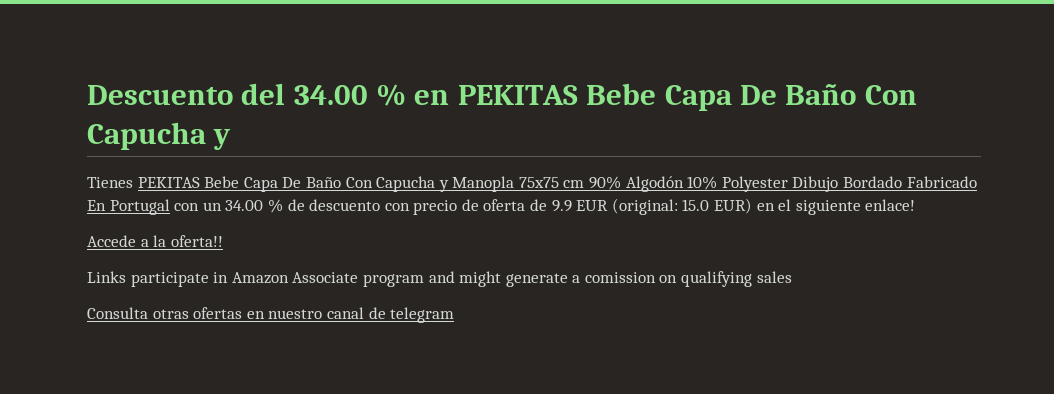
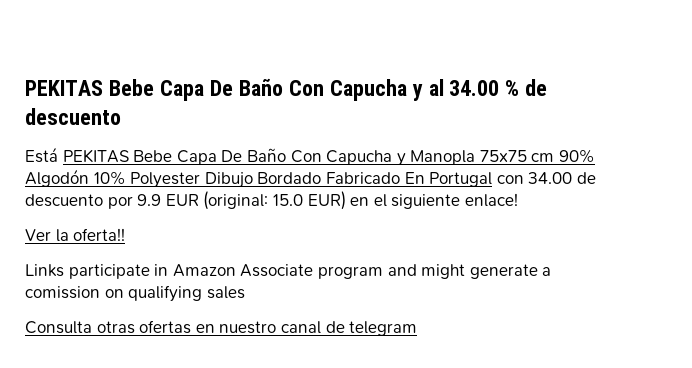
- Descuento del 34.00 % en PEKITAS Bebe Capa De Baño Con Capucha y
- Tienes PEKITAS Bebe Capa De Baño Con Capucha y Manopla 75x75 cm 90% Algodón 10% Polyester Dibujo Bordado Fabricado En Portugal con un 34.00 % de descuento con precio de oferta de 9.9 EUR (original: 15.0 EUR) en el siguiente enlace!
+ PEKITAS Bebe Capa De Baño Con Capucha y al 34.00 % de descuento
+ Está PEKITAS Bebe Capa De Baño Con Capucha y Manopla 75x75 cm 90% Algodón 10% Polyester Dibujo Bordado Fabricado En Portugal con 34.00 de descuento por 9.9 EUR (original: 15.0 EUR) en el siguiente enlace!
- Accede a la oferta!!
+ Ver la oferta!!

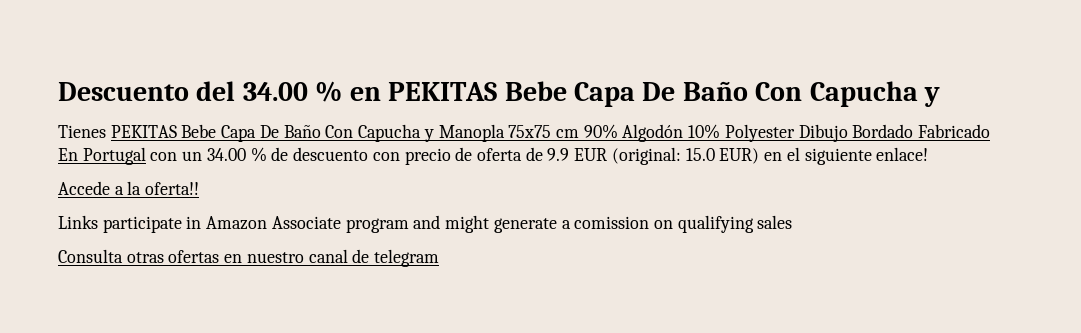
- PEKITAS Bebe Capa De Baño Con Capucha y al 34.00 % de descuento
- Está PEKITAS Bebe Capa De Baño Con Capucha y Manopla 75x75 cm 90% Algodón 10% Polyester Dibujo Bordado Fabricado En Portugal con 34.00 de descuento por 9.9 EUR (original: 15.0 EUR) en el siguiente enlace!
+ Descuento del 34.00 % en PEKITAS Bebe Capa De Baño Con Capucha y
+ Tienes PEKITAS Bebe Capa De Baño Con Capucha y Manopla 75x75 cm 90% Algodón 10% Polyester Dibujo Bordado Fabricado En Portugal con un 34.00 % de descuento con precio de oferta de 9.9 EUR (original: 15.0 EUR) en el siguiente enlace!
- Ver la oferta!!
+ Accede a la oferta!!

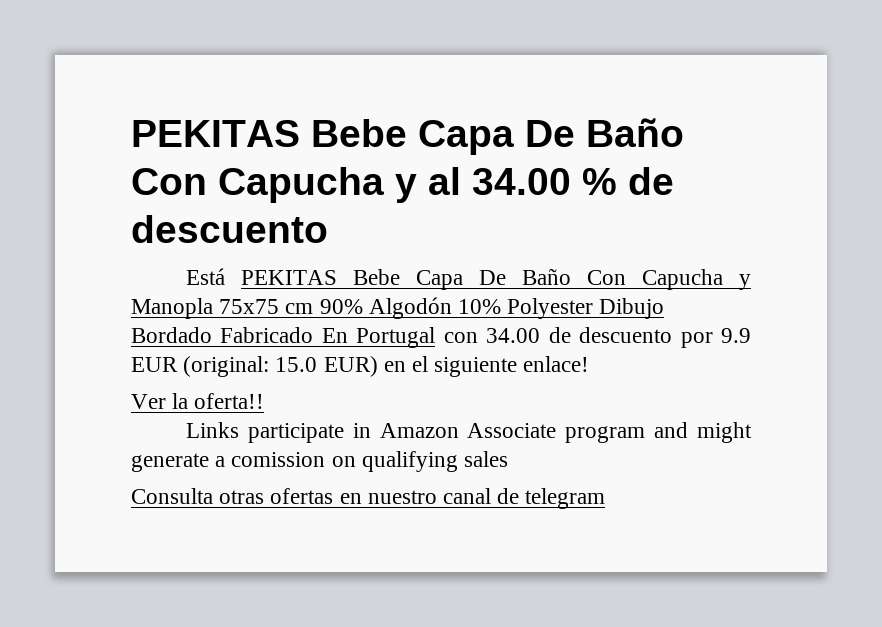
- Descuento del 34.00 % en PEKITAS Bebe Capa De Baño Con Capucha y
- Tienes PEKITAS Bebe Capa De Baño Con Capucha y Manopla 75x75 cm 90% Algodón 10% Polyester Dibujo Bordado Fabricado En Portugal con un 34.00 % de descuento con precio de oferta de 9.9 EUR (original: 15.0 EUR) en el siguiente enlace!
+ PEKITAS Bebe Capa De Baño Con Capucha y al 34.00 % de descuento
+ Está PEKITAS Bebe Capa De Baño Con Capucha y Manopla 75x75 cm 90% Algodón 10% Polyester Dibujo Bordado Fabricado En Portugal con 34.00 de descuento por 9.9 EUR (original: 15.0 EUR) en el siguiente enlace!
- Accede a la oferta!!
+ Ver la oferta!!

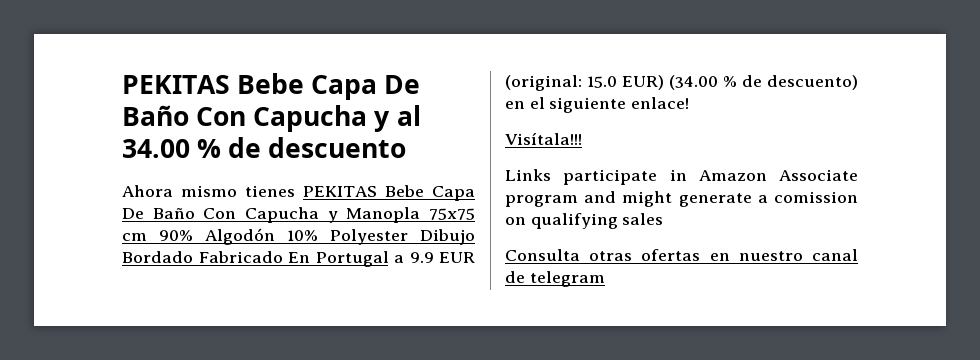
- Está PEKITAS Bebe Capa De Baño Con Capucha y Manopla 75x75 cm 90% Algodón 10% Polyester Dibujo Bordado Fabricado En Portugal con 34.00 de descuento por 9.9 EUR (original: 15.0 EUR) en el siguiente enlace!
+ Ahora mismo tienes PEKITAS Bebe Capa De Baño Con Capucha y Manopla 75x75 cm 90% Algodón 10% Polyester Dibujo Bordado Fabricado En Portugal a 9.9 EUR (original: 15.0 EUR) (34.00 % de descuento) en el siguiente enlace!
- Ver la oferta!!
+ Visítala!!!

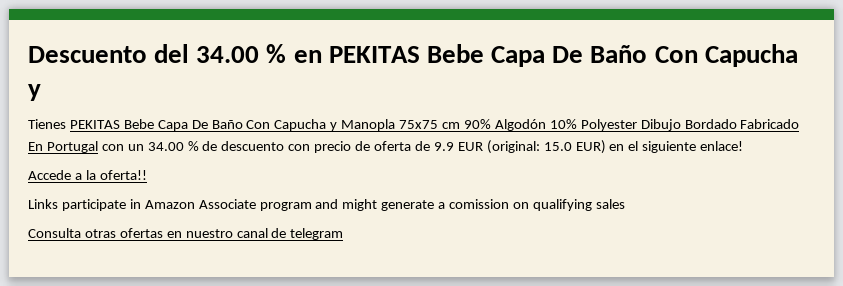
- PEKITAS Bebe Capa De Baño Con Capucha y al 34.00 % de descuento
- Ahora mismo tienes PEKITAS Bebe Capa De Baño Con Capucha y Manopla 75x75 cm 90% Algodón 10% Polyester Dibujo Bordado Fabricado En Portugal a 9.9 EUR (original: 15.0 EUR) (34.00 % de descuento) en el siguiente enlace!
+ Descuento del 34.00 % en PEKITAS Bebe Capa De Baño Con Capucha y
+ Tienes PEKITAS Bebe Capa De Baño Con Capucha y Manopla 75x75 cm 90% Algodón 10% Polyester Dibujo Bordado Fabricado En Portugal con un 34.00 % de descuento con precio de oferta de 9.9 EUR (original: 15.0 EUR) en el siguiente enlace!
- Visítala!!!
+ Accede a la oferta!!

